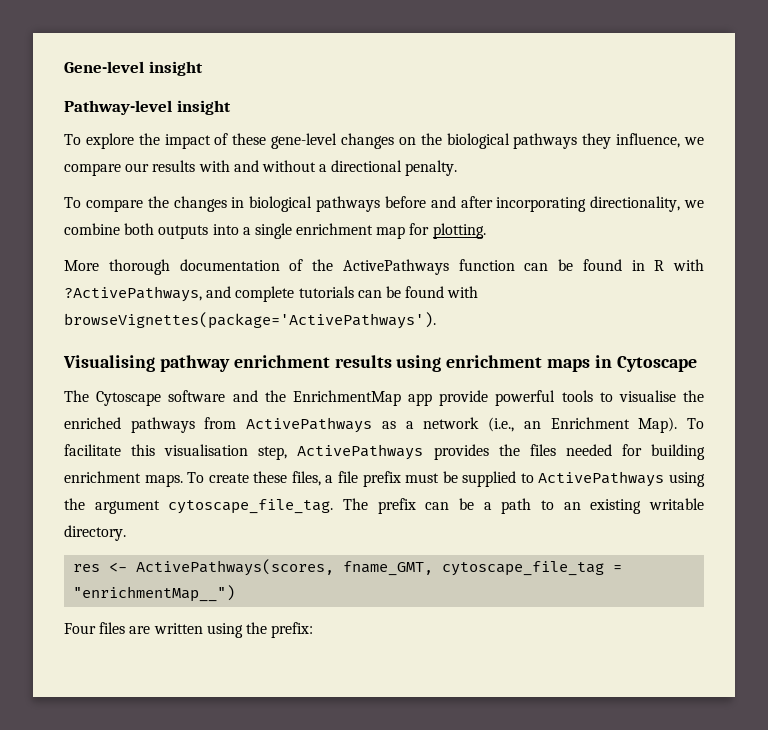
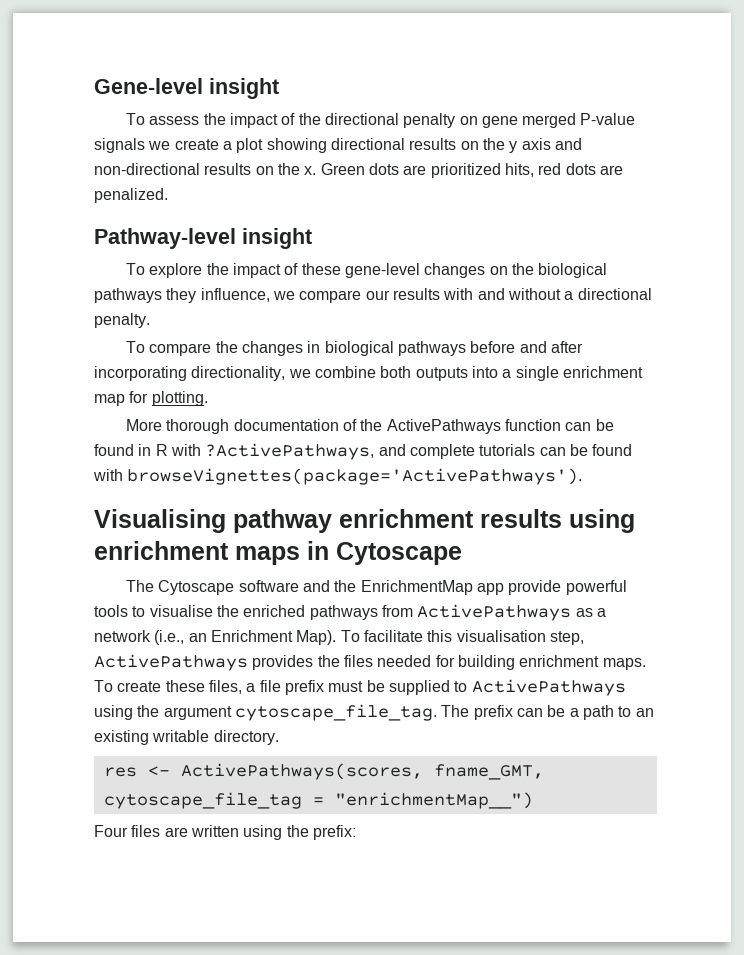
+ To assess the impact of the directional penalty on gene merged P-value signals we create a plot showing directional results on the y axis and non-directional results on the x. Green dots are prioritized hits, red dots are penalized.

